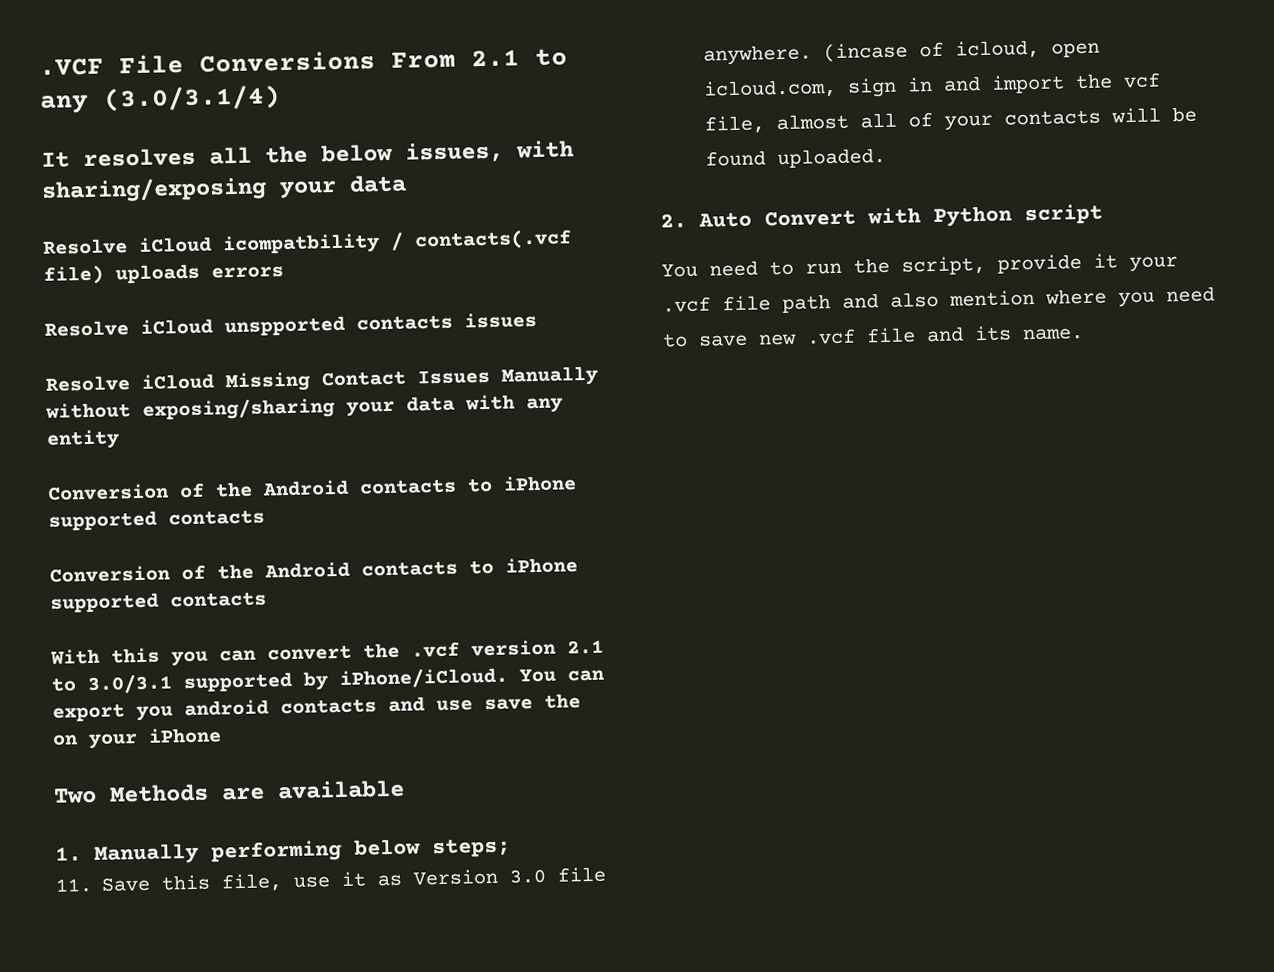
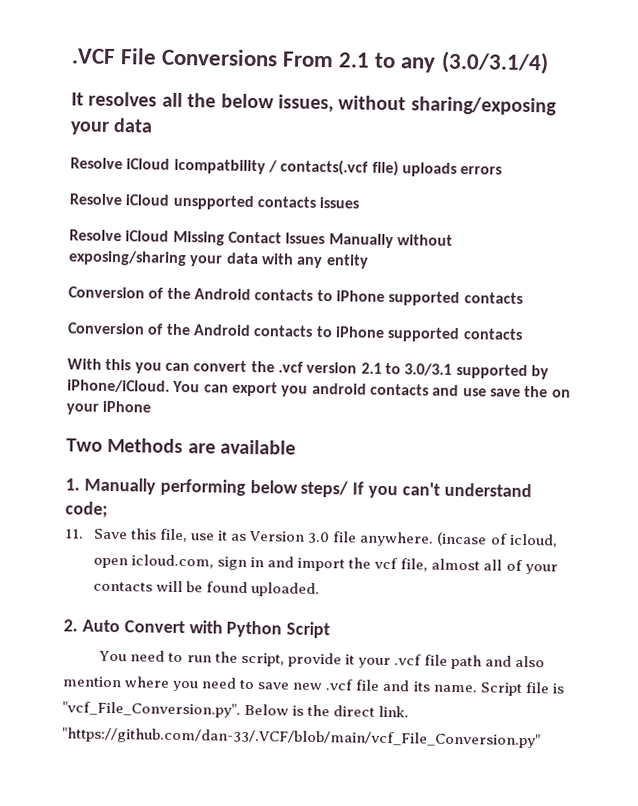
- It resolves all the below issues, with sharing/exposing your data
+ It resolves all the below issues, without sharing/exposing your data
- 1. Manually performing below steps;
+ 1. Manually performing below steps/ If you can't understand code;
- 2. Auto Convert with Python script
+ 2. Auto Convert with Python Script
+ Script file is "vcf_File_Conversion.py". Below is the direct link. "https://github.com/dan-33/.VCF/blob/main/vcf_File_Conversion.py"

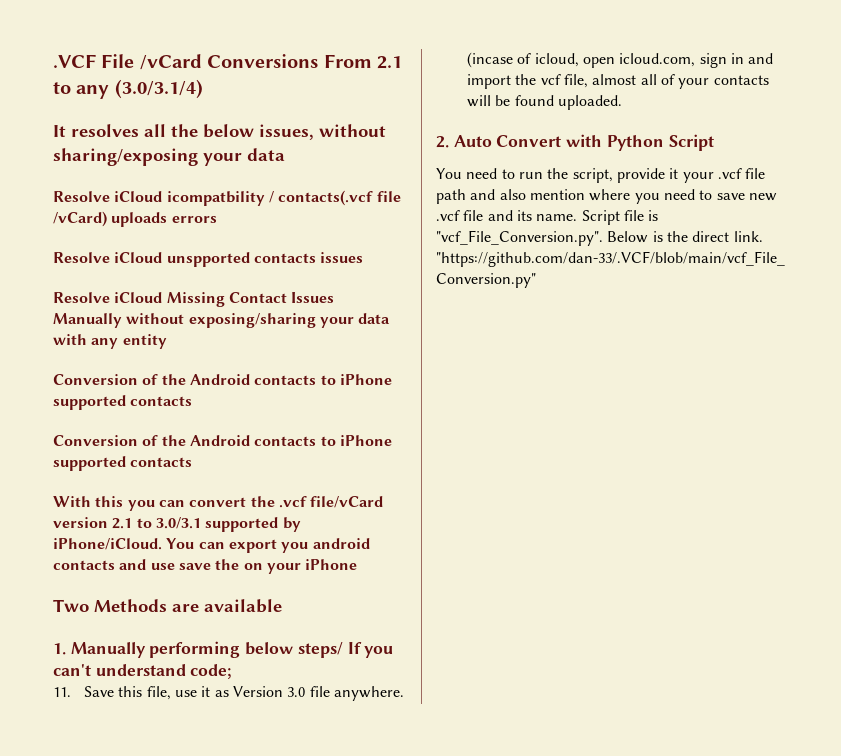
- .VCF File Conversions From 2.1 to any (3.0/3.1/4)
+ .VCF File /vCard Conversions From 2.1 to any (3.0/3.1/4)
- Resolve iCloud icompatbility / contacts(.vcf file) uploads errors
+ Resolve iCloud icompatbility / contacts(.vcf file /vCard) uploads errors
- With this you can convert the .vcf version 2.1 to 3.0/3.1 supported by iPhone/iCloud.
+ With this you can convert the .vcf file/vCard version 2.1 to 3.0/3.1 supported by iPhone/iCloud.

